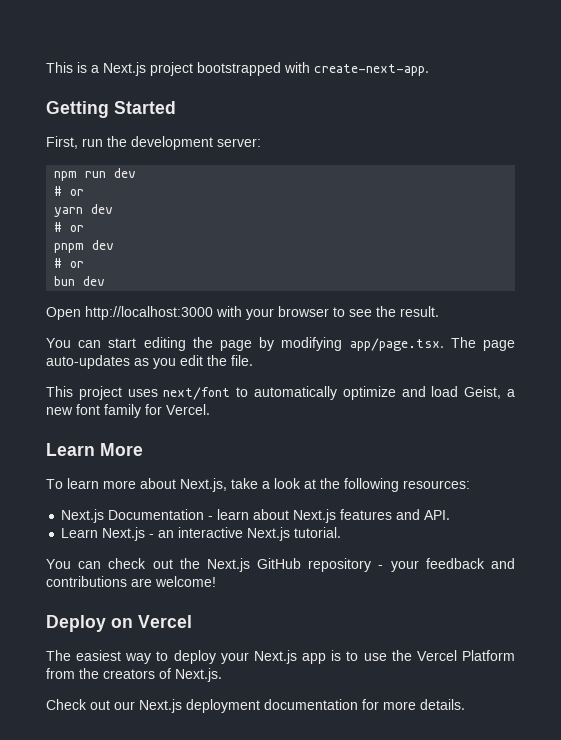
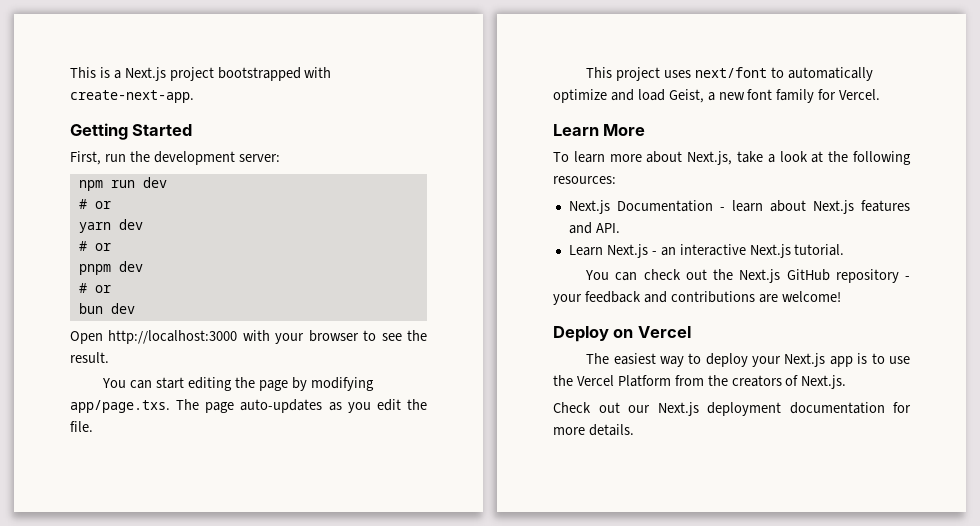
- You can start editing the page by modifying app/page.tsx. The page auto-updates as you edit the file.
+ You can start editing the page by modifying app/page.txs. The page auto-updates as you edit the file.

